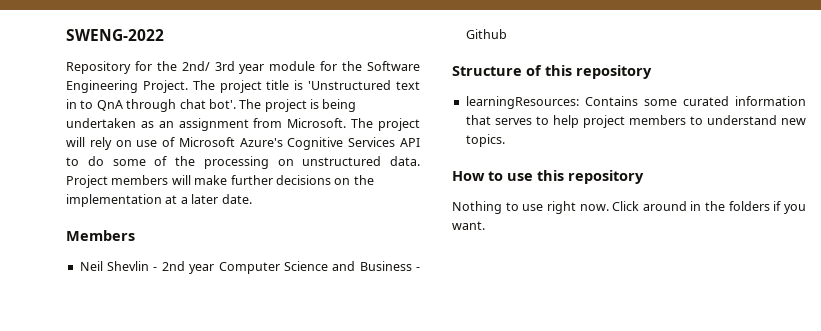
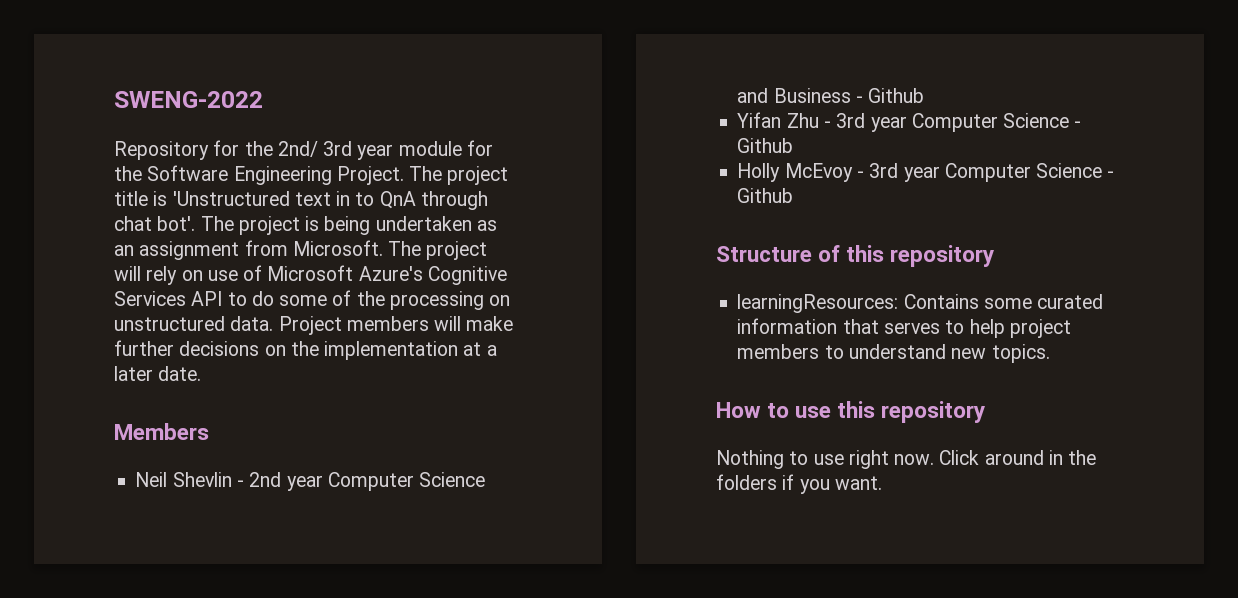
+ Yifan Zhu - 3rd year Computer Science - Github
+ Holly McEvoy - 3rd year Computer Science - Github

